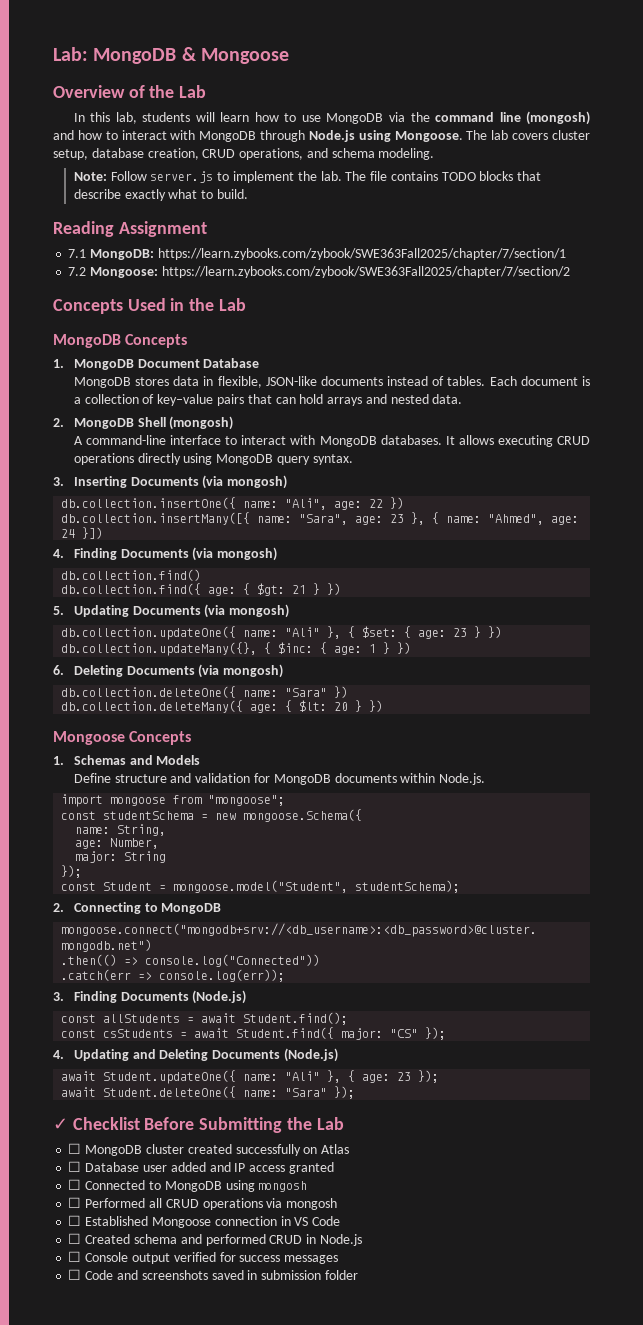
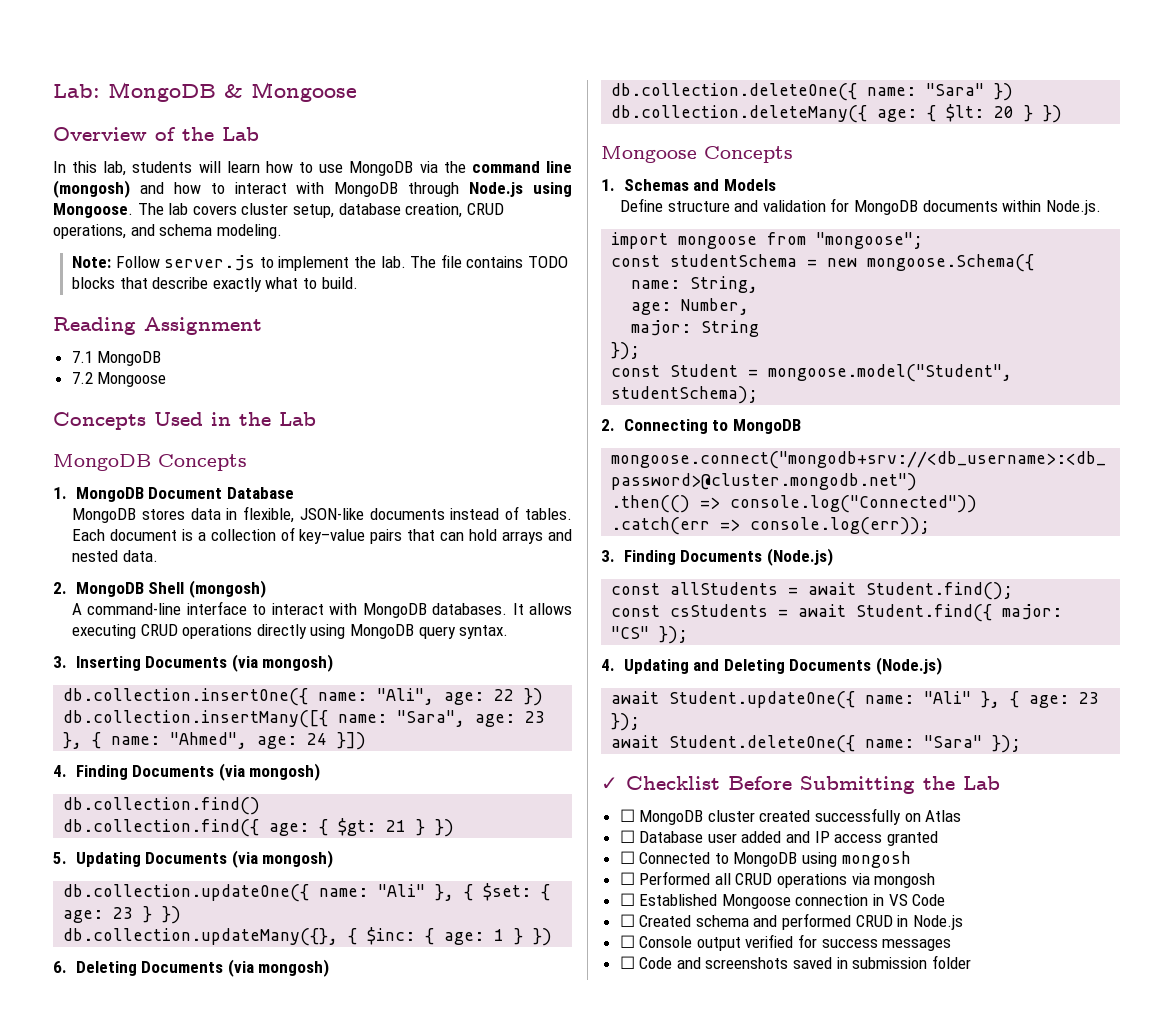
- 7.1 MongoDB: https://learn.zybooks.com/zybook/SWE363Fall2025/chapter/7/section/1
+ 7.1 MongoDB
- 7.2 Mongoose: https://learn.zybooks.com/zybook/SWE363Fall2025/chapter/7/section/2
+ 7.2 Mongoose

